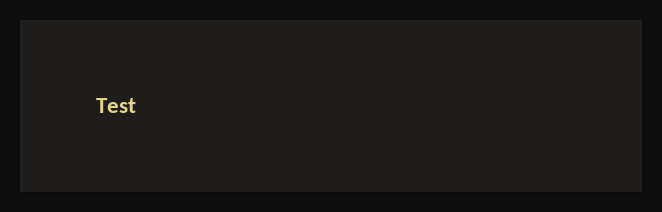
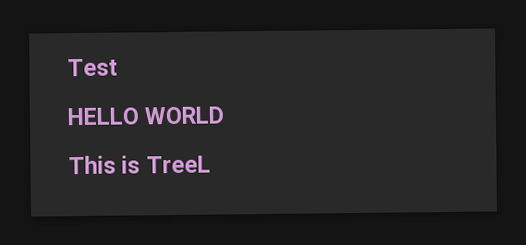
+ HELLO WORLD
+ This is TreeL

